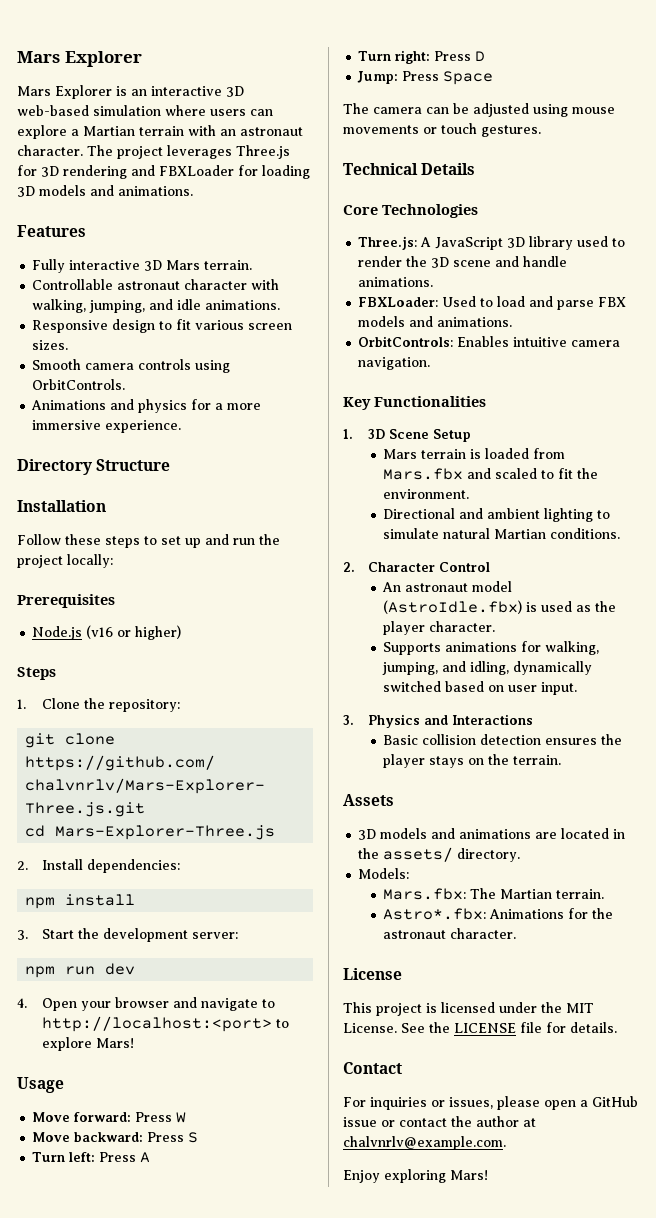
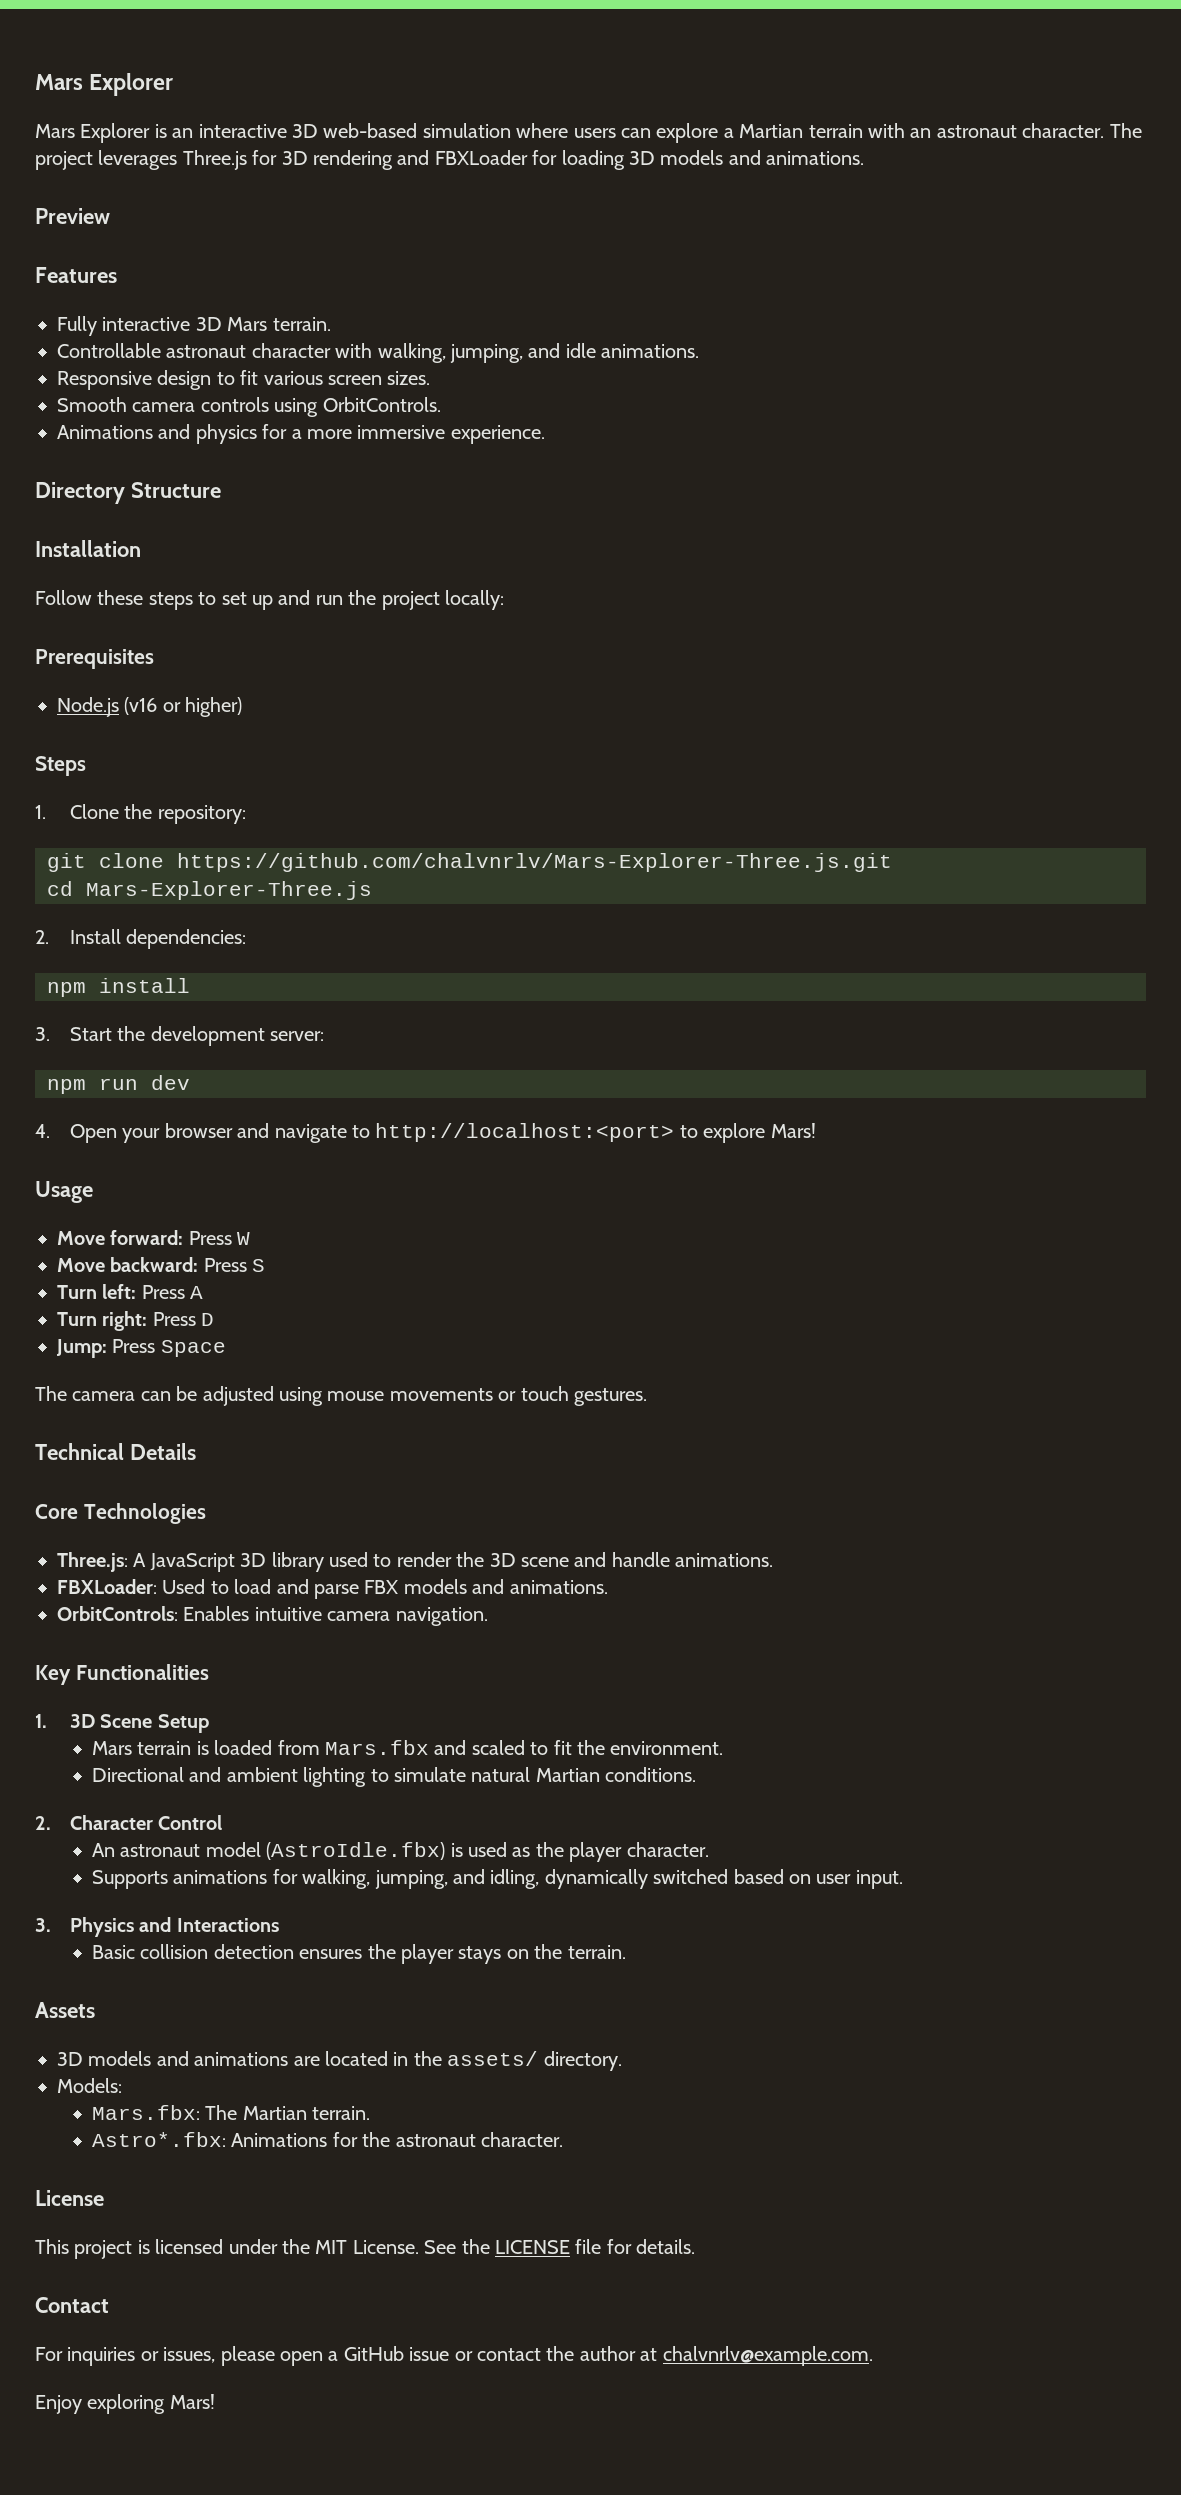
+ Preview

